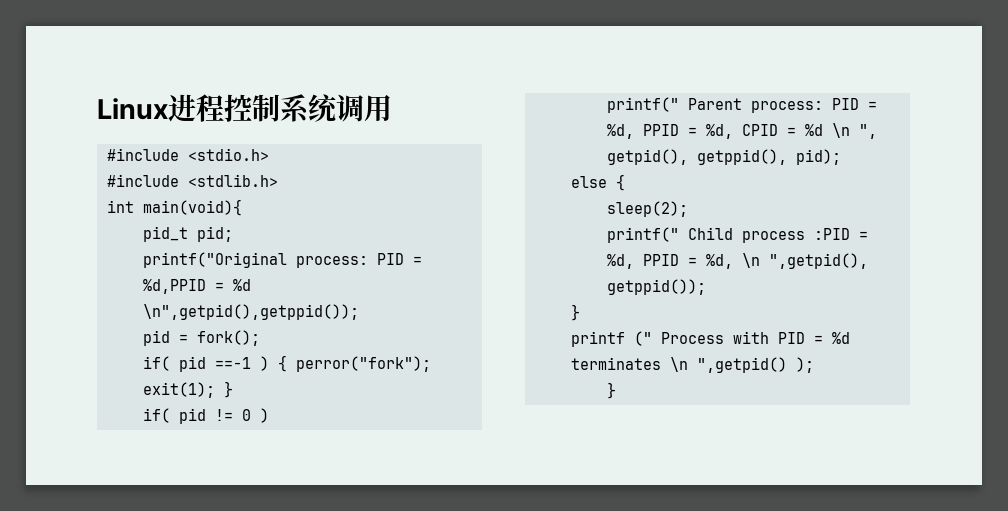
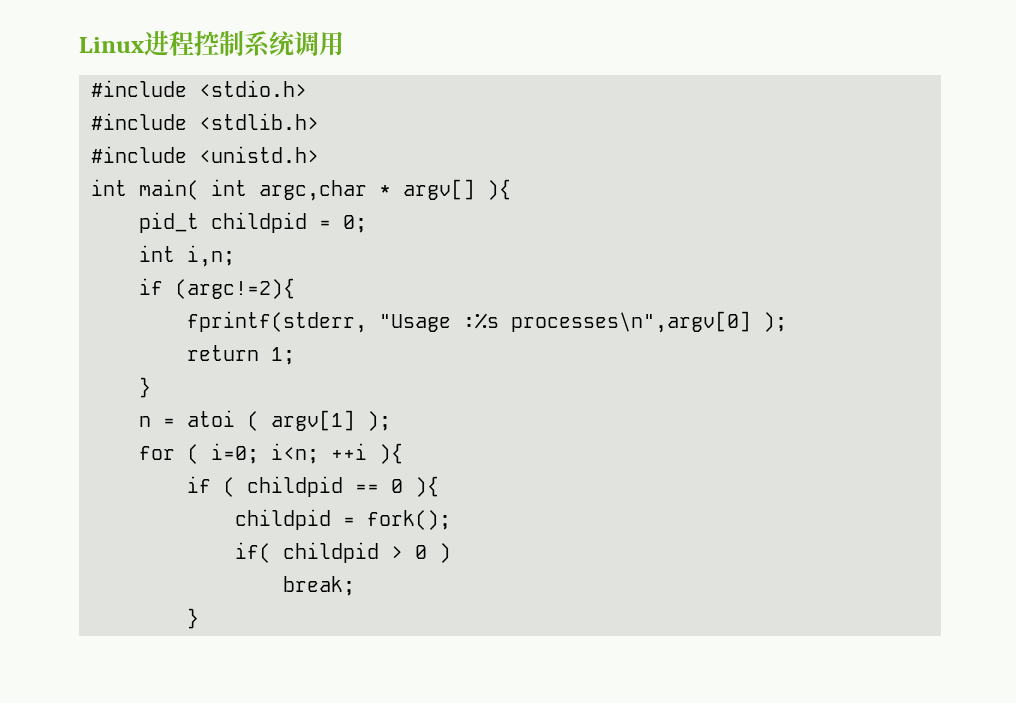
- int main(void){
- pid_t pid;
- printf("Original process: PID = %d,PPID = %d \n",getpid(),getppid());
- pid = fork();
- if( pid ==-1 ) { perror("fork"); exit(1); }
- if( pid != 0 )
- printf(" Parent process: PID = %d, PPID = %d, CPID = %d \n ", getpid(), getppid(), pid);
- else {
- sleep(2);
- printf(" Child process :PID = %d, PPID = %d, \n ",getpid(), getppid());
+ #include <unistd.h>
+ int main( int argc,char * argv[] ){
+ pid_t childpid = 0;
+ int i,n;
+ if (argc!=2){
+ fprintf(stderr, "Usage :%s processes\n",argv[0] );
+ return 1;
  }
- printf (" Process with PID = %d terminates \n ",getpid() );
+ n = atoi ( argv[1] );
+ for ( i=0; i<n; ++i ){
+ if ( childpid == 0 ){
+ childpid = fork();
+ if( childpid > 0 )
+ break;

